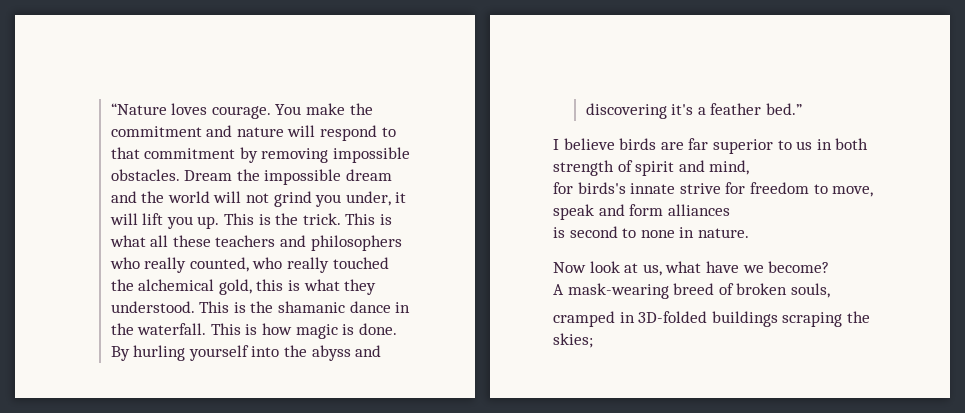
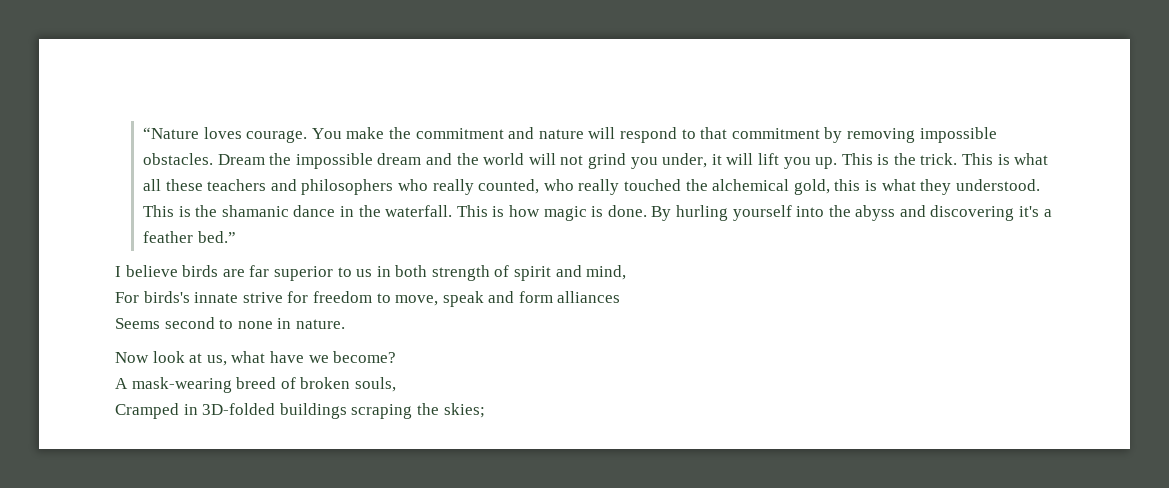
- for birds's innate strive for freedom to move, speak and form alliances
+ For birds's innate strive for freedom to move, speak and form alliances
- is second to none in nature.
+ Seems second to none in nature.
- cramped in 3D-folded buildings scraping the skies;
+ Cramped in 3D-folded buildings scraping the skies;

